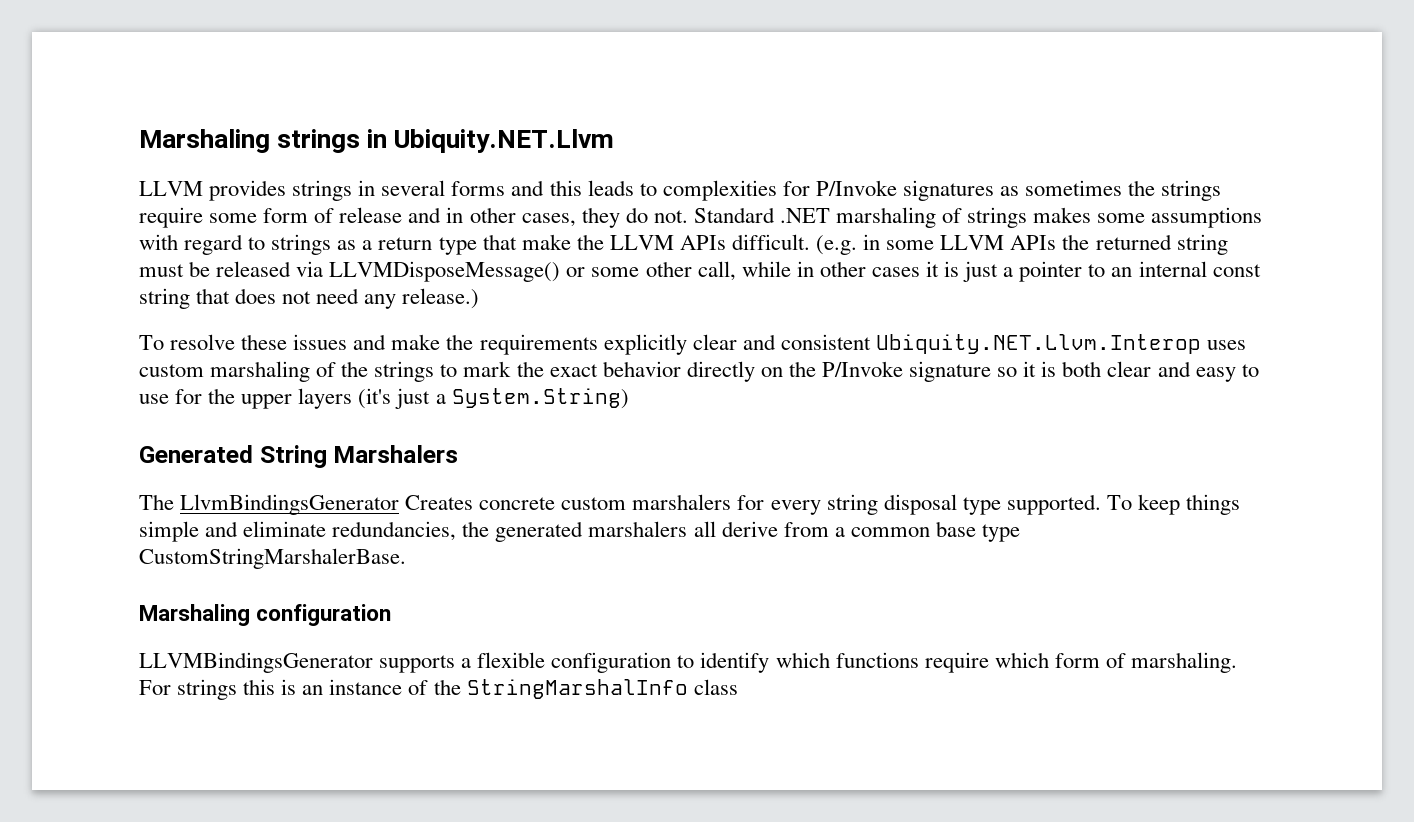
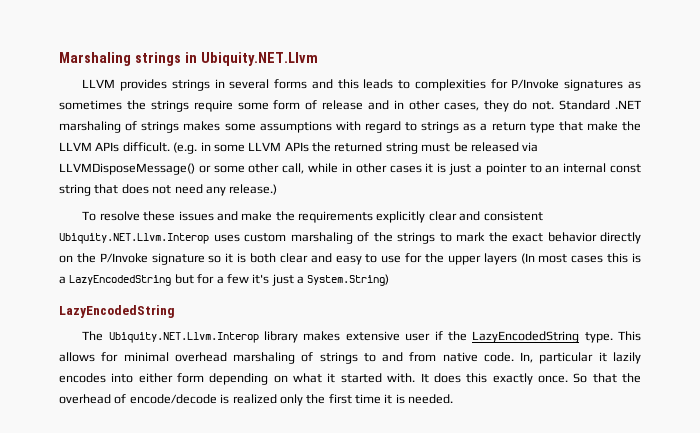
- To resolve these issues and make the requirements explicitly clear and consistent Ubiquity.NET.Llvm.Interop uses custom marshaling of the strings to mark the exact behavior directly on the P/Invoke signature so it is both clear and easy to use for the upper layers (it's just a System.String)
- Generated String Marshalers
- The LlvmBindingsGenerator Creates concrete custom marshalers for every string disposal type supported. To keep things simple and eliminate redundancies, the generated marshalers all derive from a common base type CustomStringMarshalerBase.
- Marshaling configuration
- LLVMBindingsGenerator supports a flexible configuration to identify which functions require which form of marshaling. For strings this is an instance of the StringMarshalInfo class
+ To resolve these issues and make the requirements explicitly clear and consistent Ubiquity.NET.Llvm.Interop uses custom marshaling of the strings to mark the exact behavior directly on the P/Invoke signature so it is both clear and easy to use for the upper layers (In most cases this is a LazyEncodedString but for a few it's just a System.String)
+ LazyEncodedString
+ The Ubiquity.NET.Llvm.Interop library makes extensive user if the LazyEncodedString type. This allows for minimal overhead marshaling of strings to and from native code. In, particular it lazily encodes into either form depending on what it started with. It does this exactly once. So that the overhead of encode/decode is realized only the first time it is needed.

